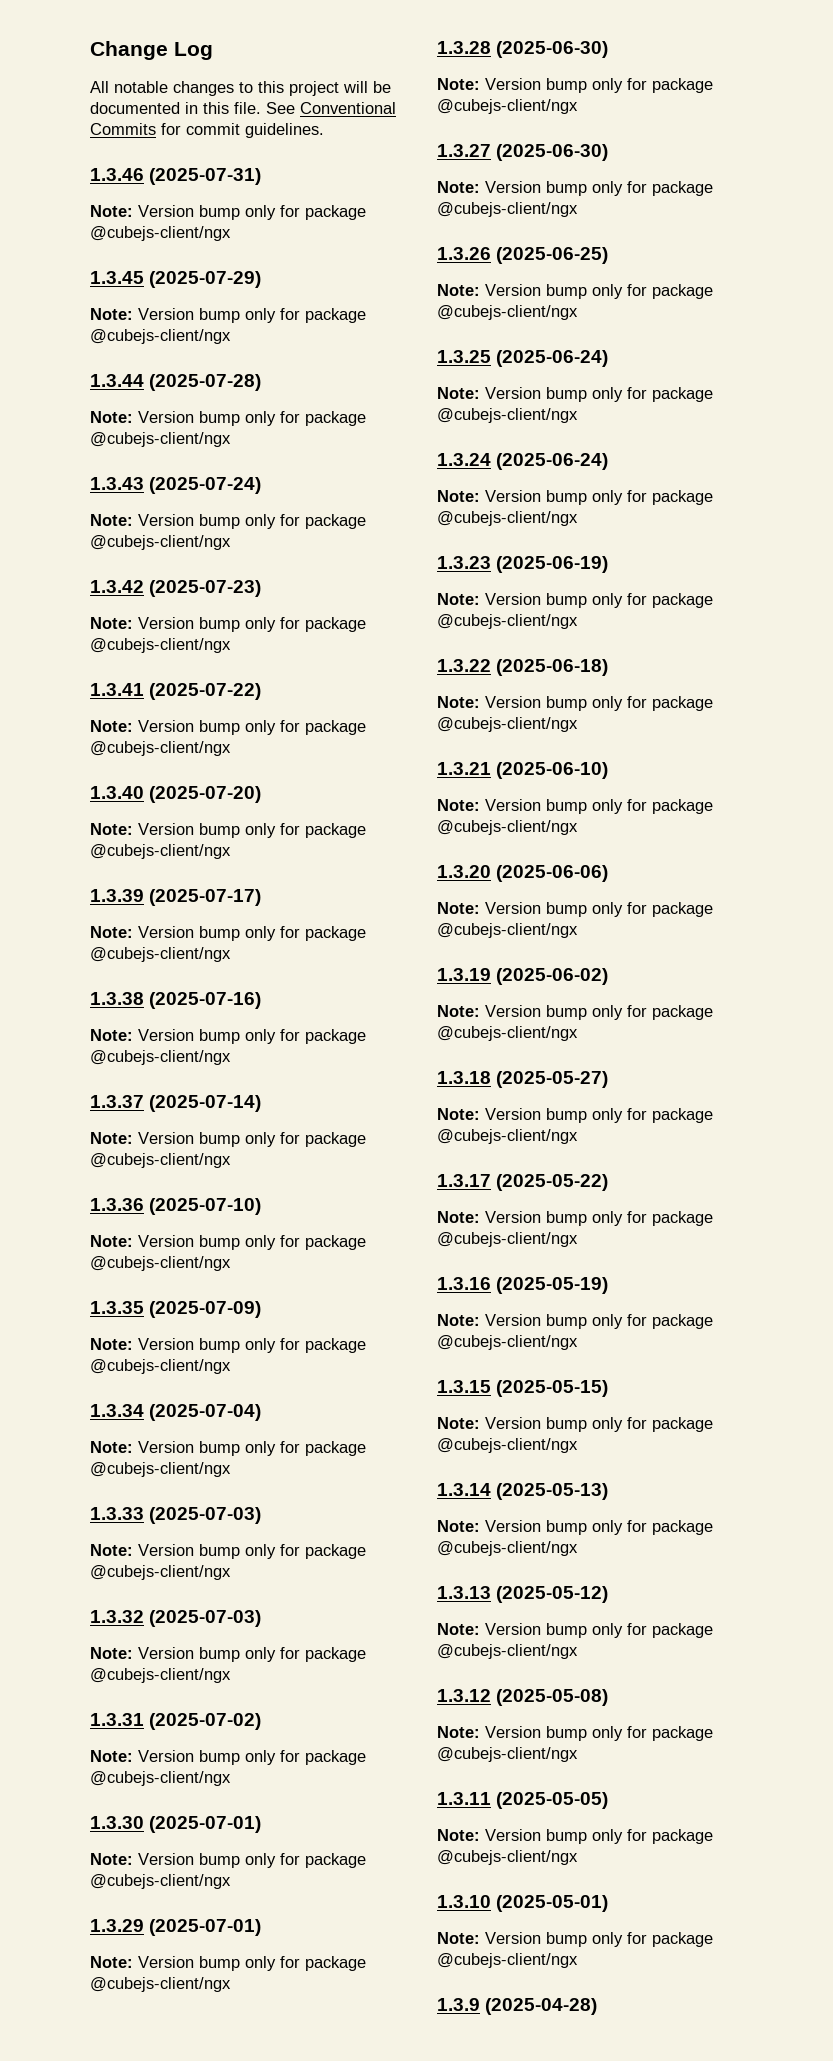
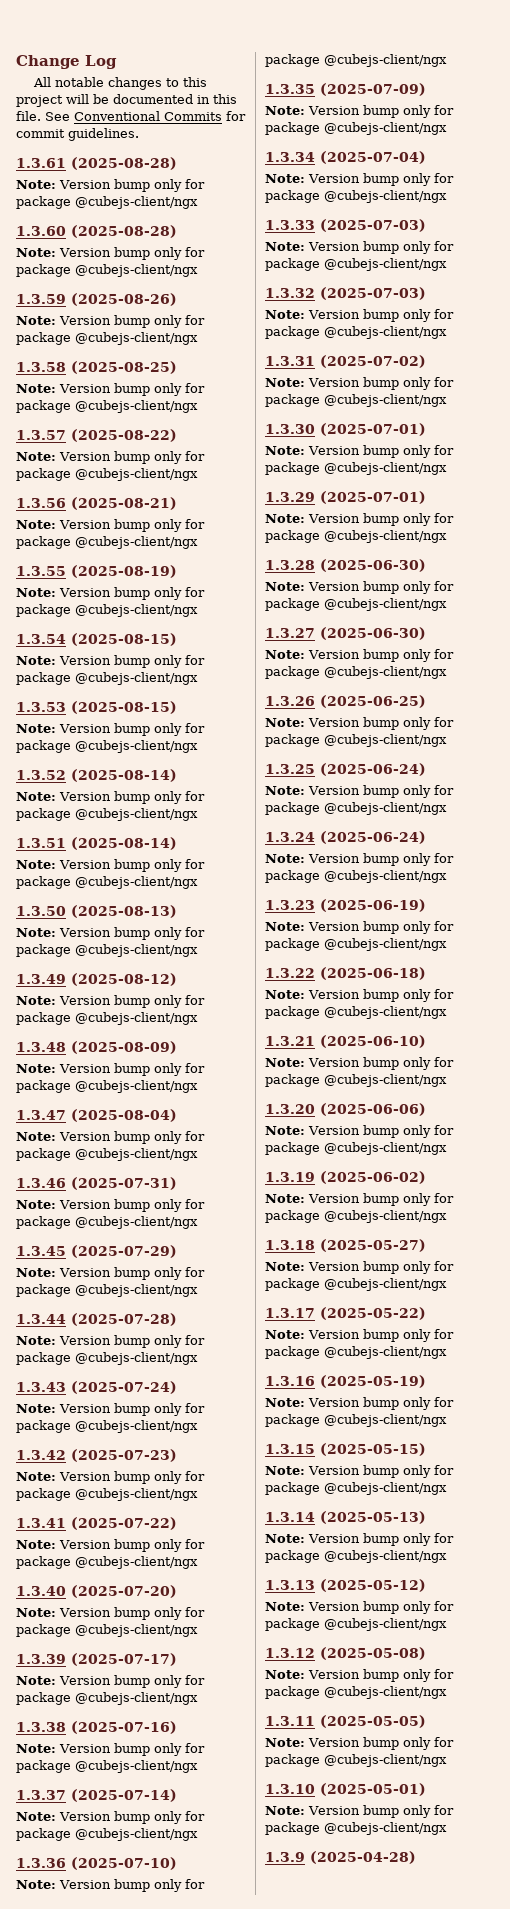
+ 1.3.61 (2025-08-28)
+ Note: Version bump only for package @cubejs-client/ngx
+ 1.3.60 (2025-08-28)
+ Note: Version bump only for package @cubejs-client/ngx
+ 1.3.59 (2025-08-26)
+ Note: Version bump only for package @cubejs-client/ngx
+ 1.3.58 (2025-08-25)
+ Note: Version bump only for package @cubejs-client/ngx
+ 1.3.57 (2025-08-22)
+ Note: Version bump only for package @cubejs-client/ngx
+ 1.3.56 (2025-08-21)
+ Note: Version bump only for package @cubejs-client/ngx
+ 1.3.55 (2025-08-19)
+ Note: Version bump only for package @cubejs-client/ngx
+ 1.3.54 (2025-08-15)
+ Note: Version bump only for package @cubejs-client/ngx
+ 1.3.53 (2025-08-15)
+ Note: Version bump only for package @cubejs-client/ngx
+ 1.3.52 (2025-08-14)
+ Note: Version bump only for package @cubejs-client/ngx
+ 1.3.51 (2025-08-14)
+ Note: Version bump only for package @cubejs-client/ngx
+ 1.3.50 (2025-08-13)
+ Note: Version bump only for package @cubejs-client/ngx
+ 1.3.49 (2025-08-12)
+ Note: Version bump only for package @cubejs-client/ngx
+ 1.3.48 (2025-08-09)
+ Note: Version bump only for package @cubejs-client/ngx
+ 1.3.47 (2025-08-04)
+ Note: Version bump only for package @cubejs-client/ngx

